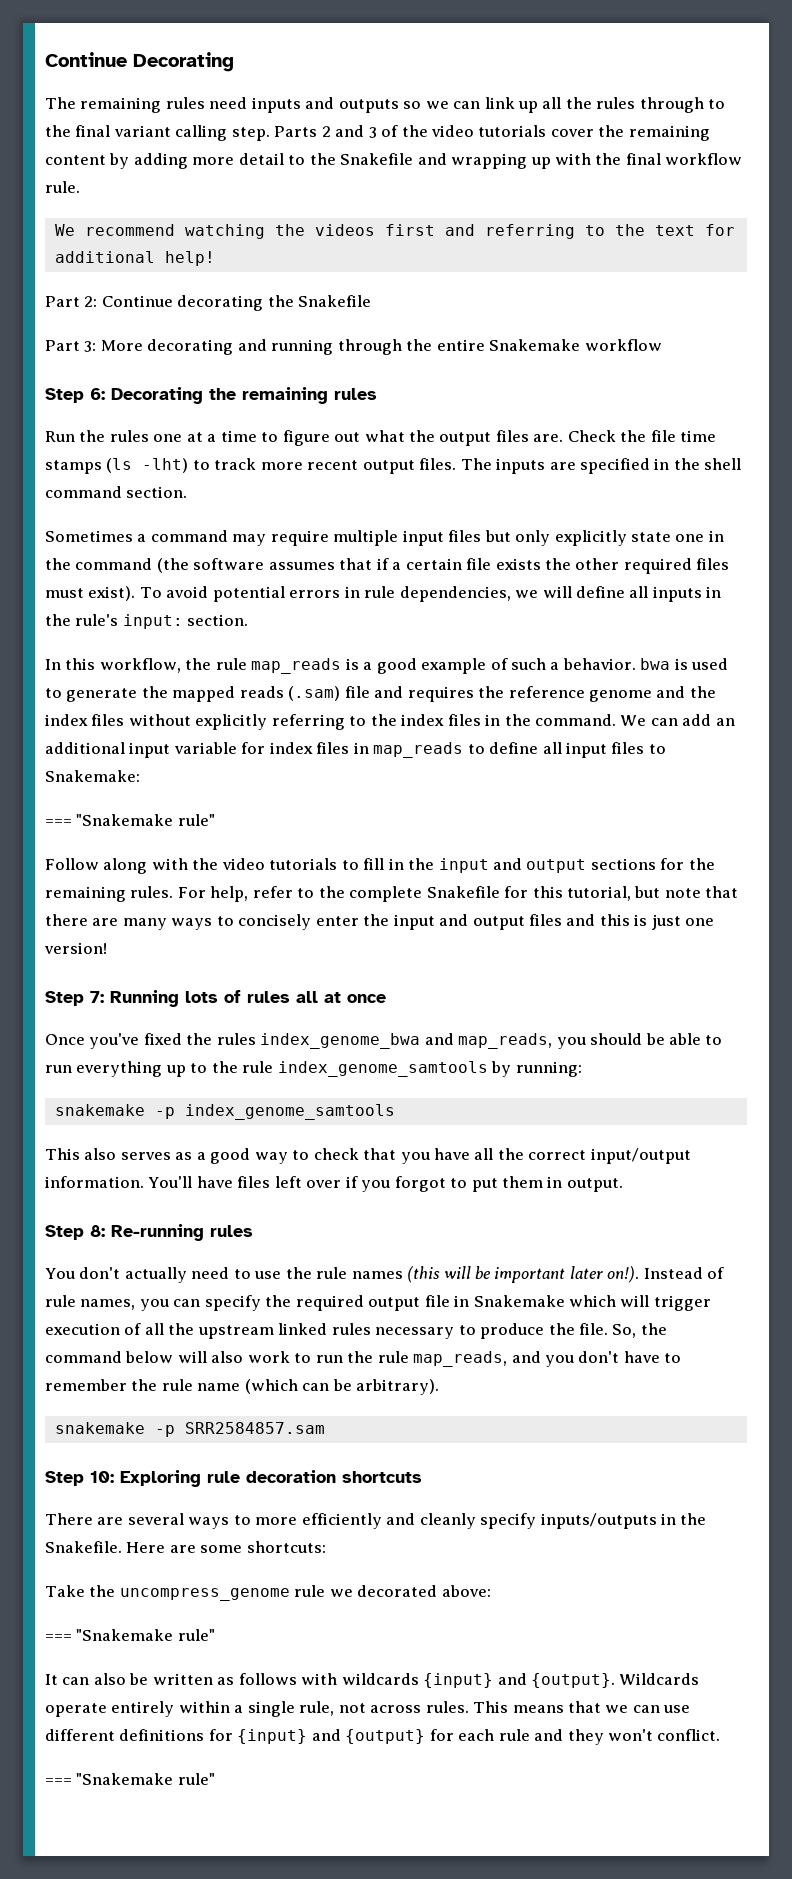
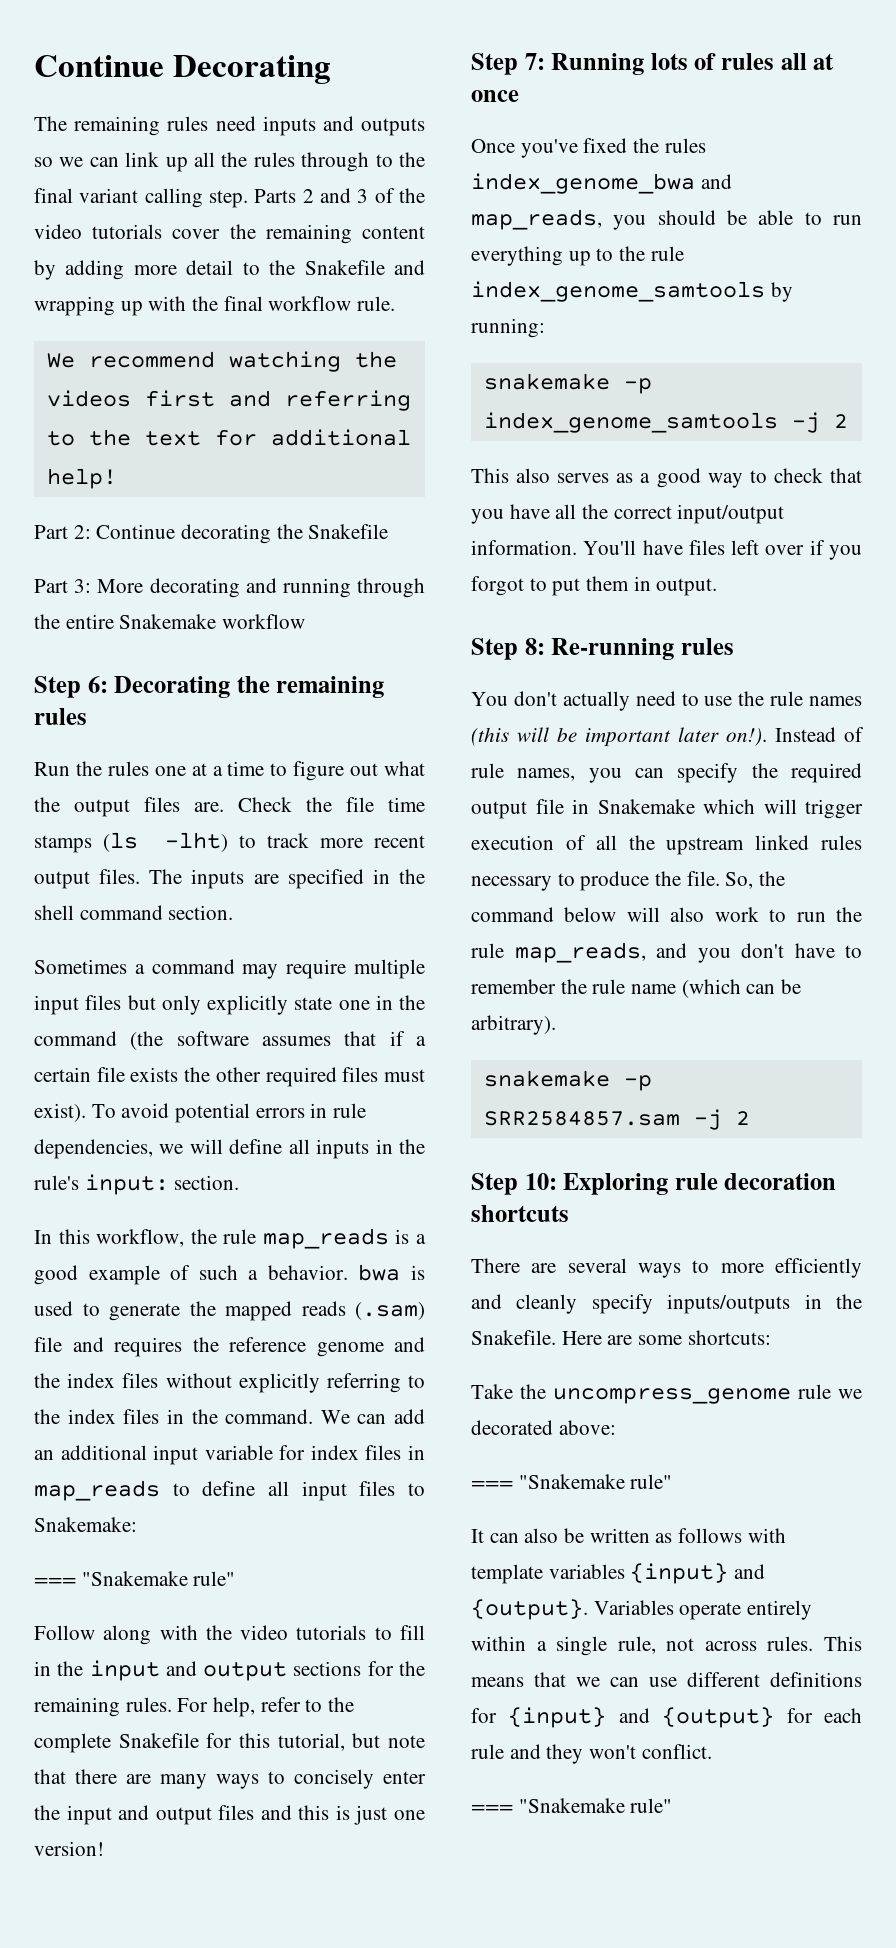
- snakemake -p index_genome_samtools
+ snakemake -p index_genome_samtools -j 2
- snakemake -p SRR2584857.sam
+ snakemake -p SRR2584857.sam -j 2
- It can also be written as follows with wildcards {input} and {output}.
+ It can also be written as follows with template variables {input} and {output}.
- Wildcards operate entirely within a single rule, not across rules.
+ Variables operate entirely within a single rule, not across rules.

